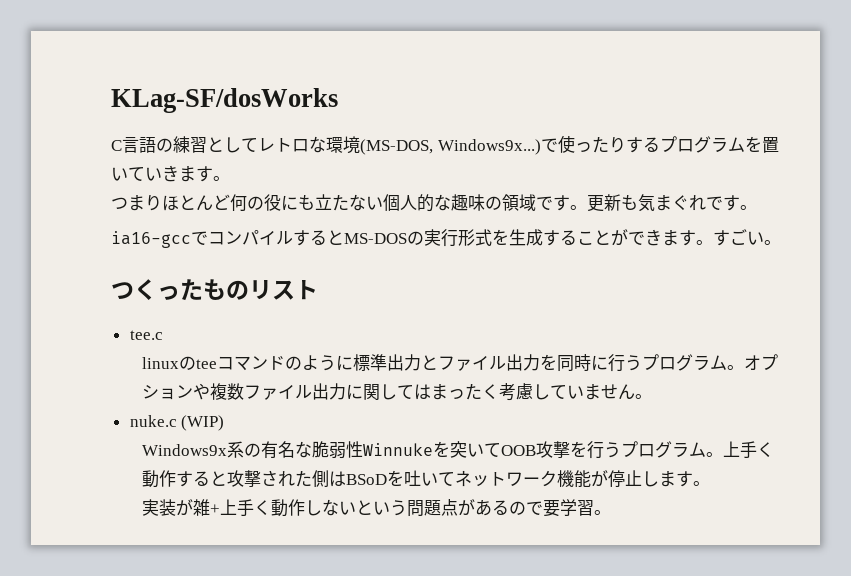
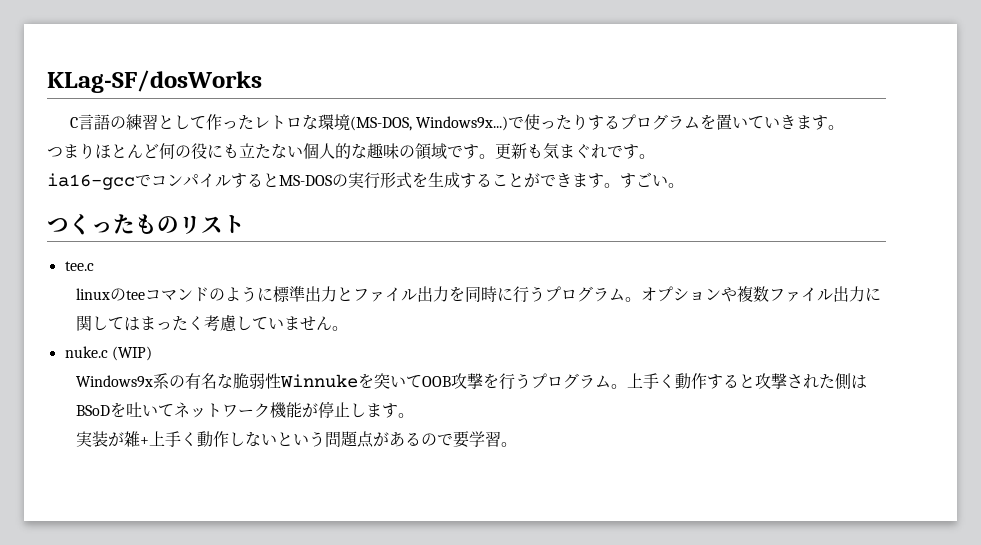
- C言語の練習としてレトロな環境(MS-DOS, Windows9x...)
+ C言語の練習として作ったレトロな環境(MS-DOS, Windows9x...)

